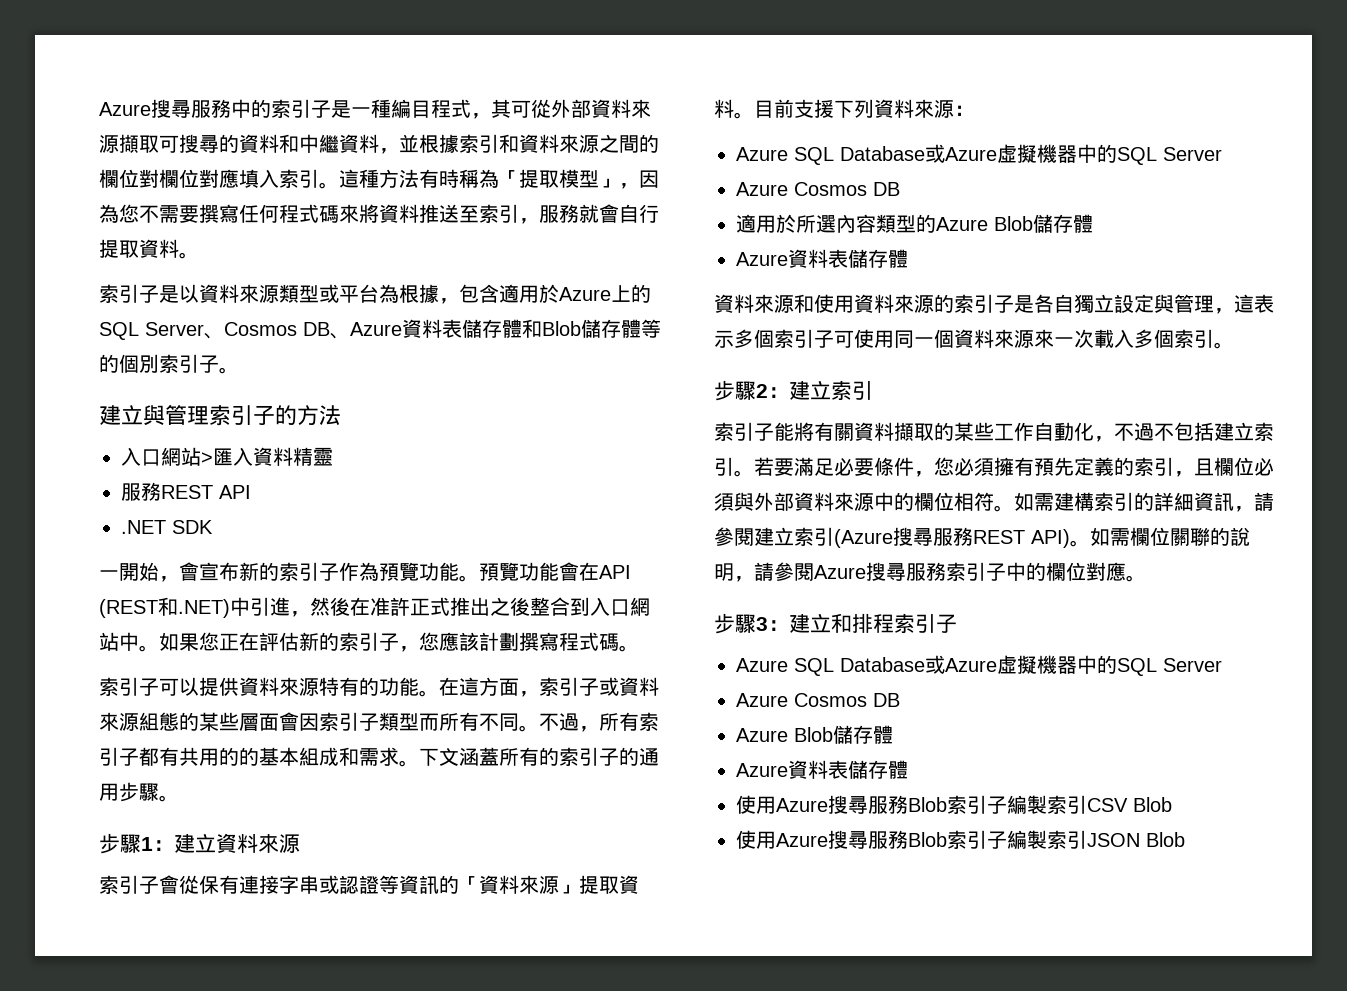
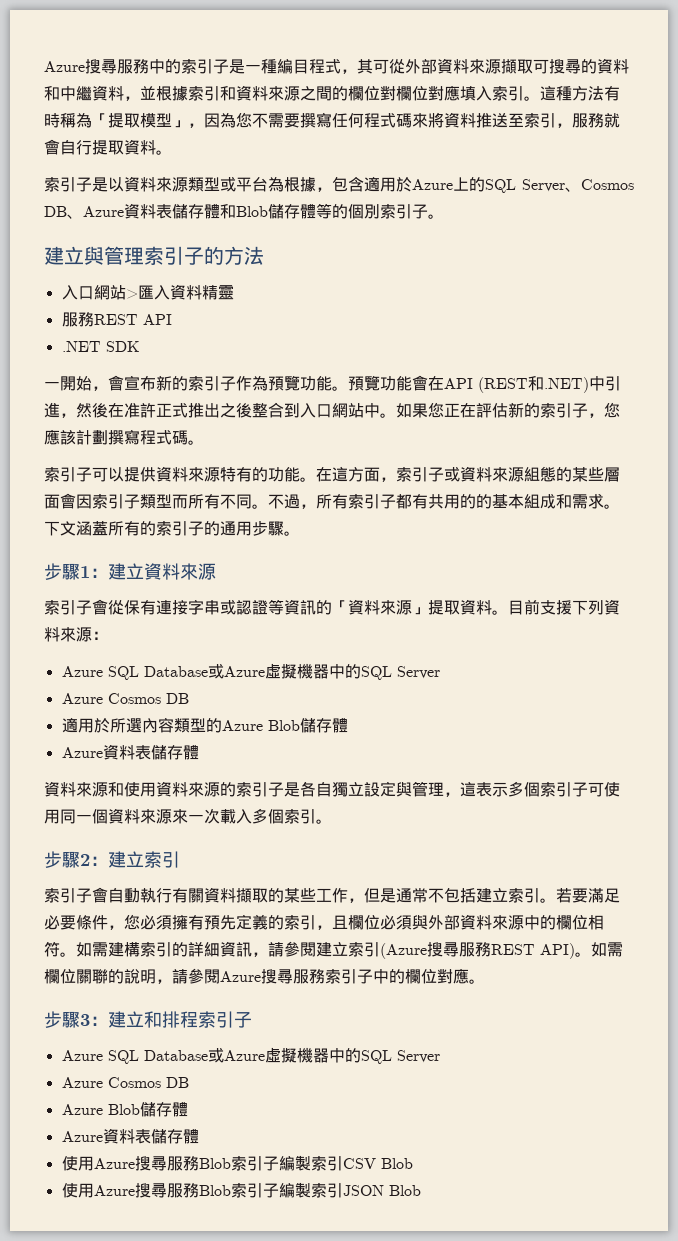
- 索引子能將有關資料擷取的某些工作自動化，不過不包括建立索引。
+ 索引子會自動執行有關資料擷取的某些工作，但是通常不包括建立索引。

